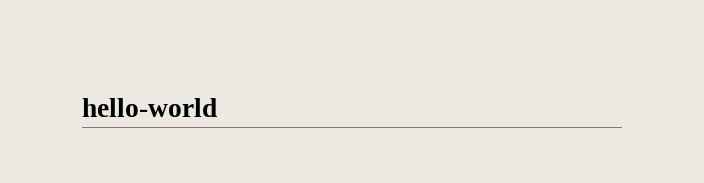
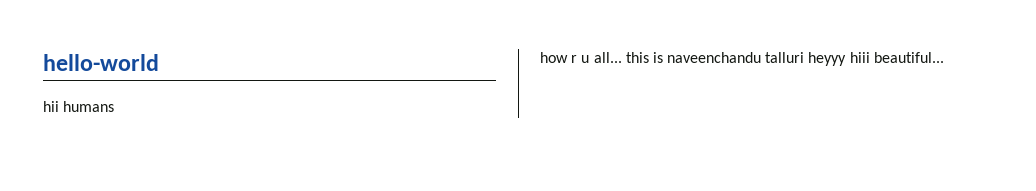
+ hii humans
+ how r u all... this is naveenchandu talluri heyyy hiii beautiful...

